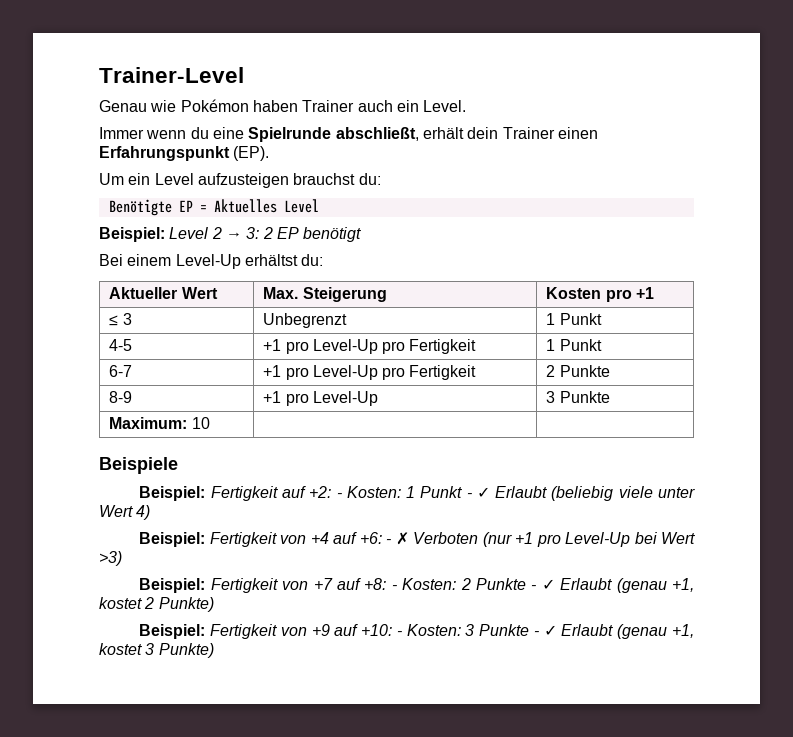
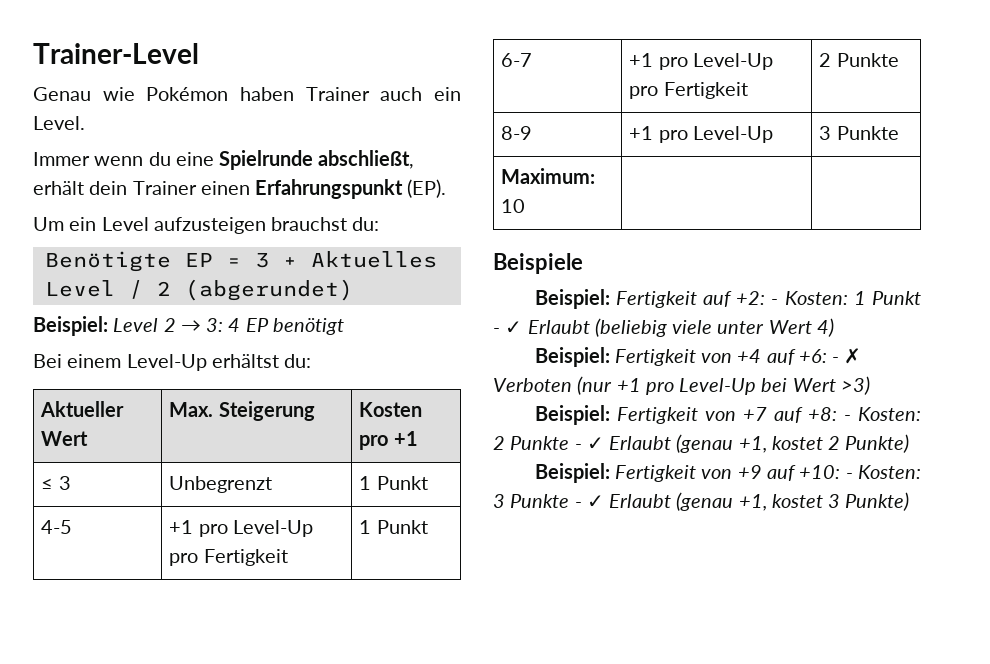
- Benötigte EP = Aktuelles Level
+ Benötigte EP = 3 + Aktuelles Level / 2 (abgerundet)
- Beispiel: Level 2 → 3: 2 EP benötigt
+ Beispiel: Level 2 → 3: 4 EP benötigt

